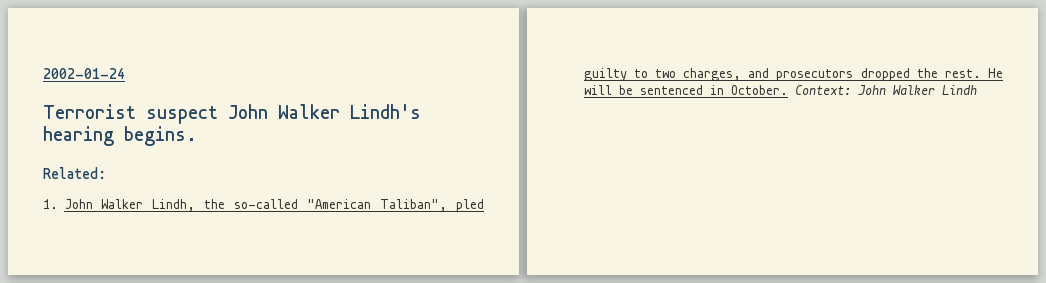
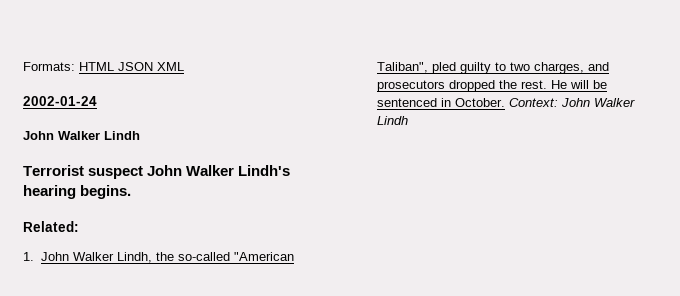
+ Formats: HTML JSON XML
  2002-01-24
+ John Walker Lindh

